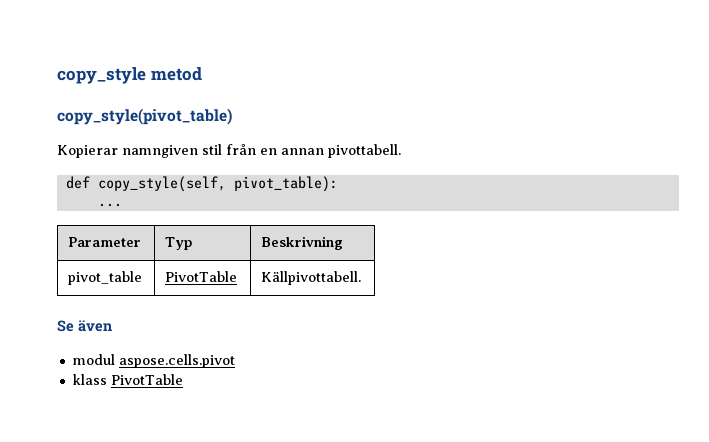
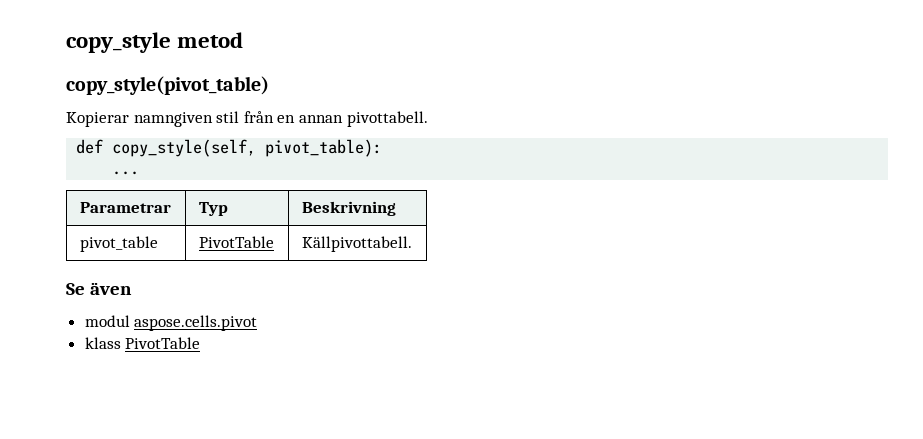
- Parameter | Typ | Beskrivning
+ Parametrar | Typ | Beskrivning

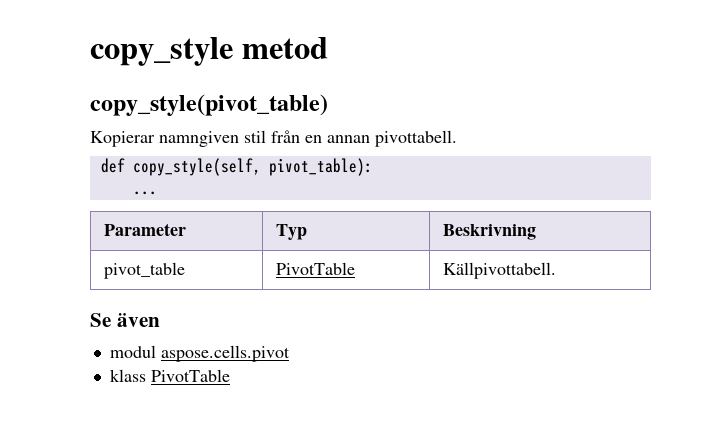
- Parametrar | Typ | Beskrivning
+ Parameter | Typ | Beskrivning

